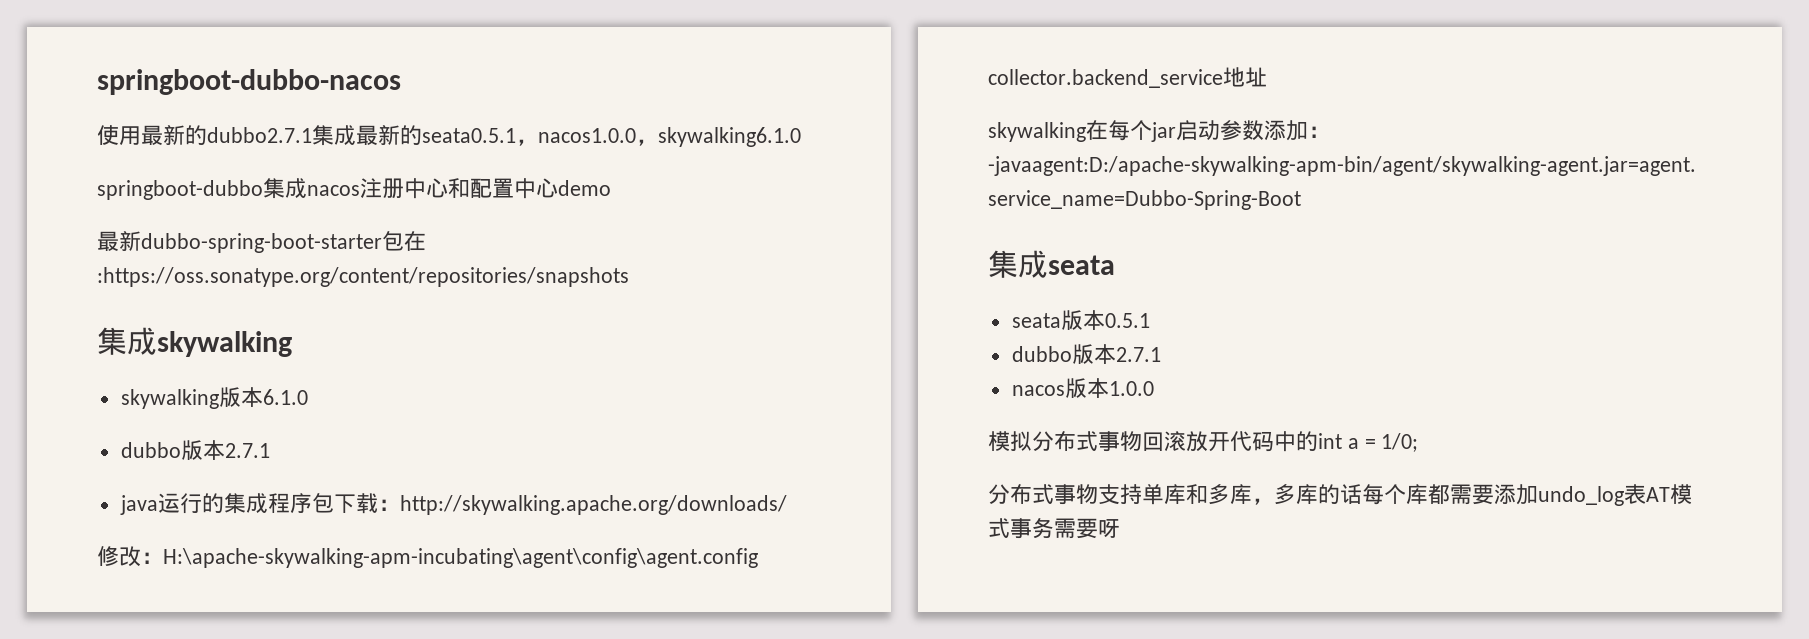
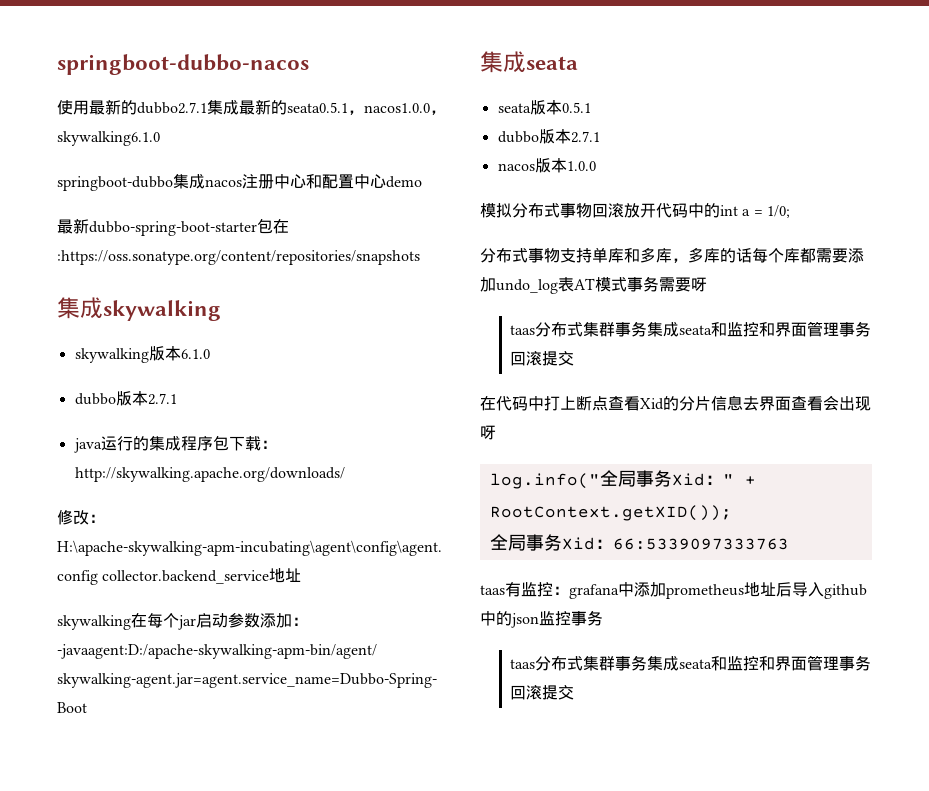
  分布式事物支持单库和多库，多库的话每个库都需要添加undo_log表AT模式事务需要呀
+ taas分布式集群事务集成seata和监控和界面管理事务回滚提交
+ 在代码中打上断点查看Xid的分片信息去界面查看会出现呀
+ log.info("全局事务Xid：" + RootContext.getXID());
+ 全局事务Xid：66:5339097333763
+ taas有监控：grafana中添加prometheus地址后导入github中的json监控事务
+ taas分布式集群事务集成seata和监控和界面管理事务回滚提交

